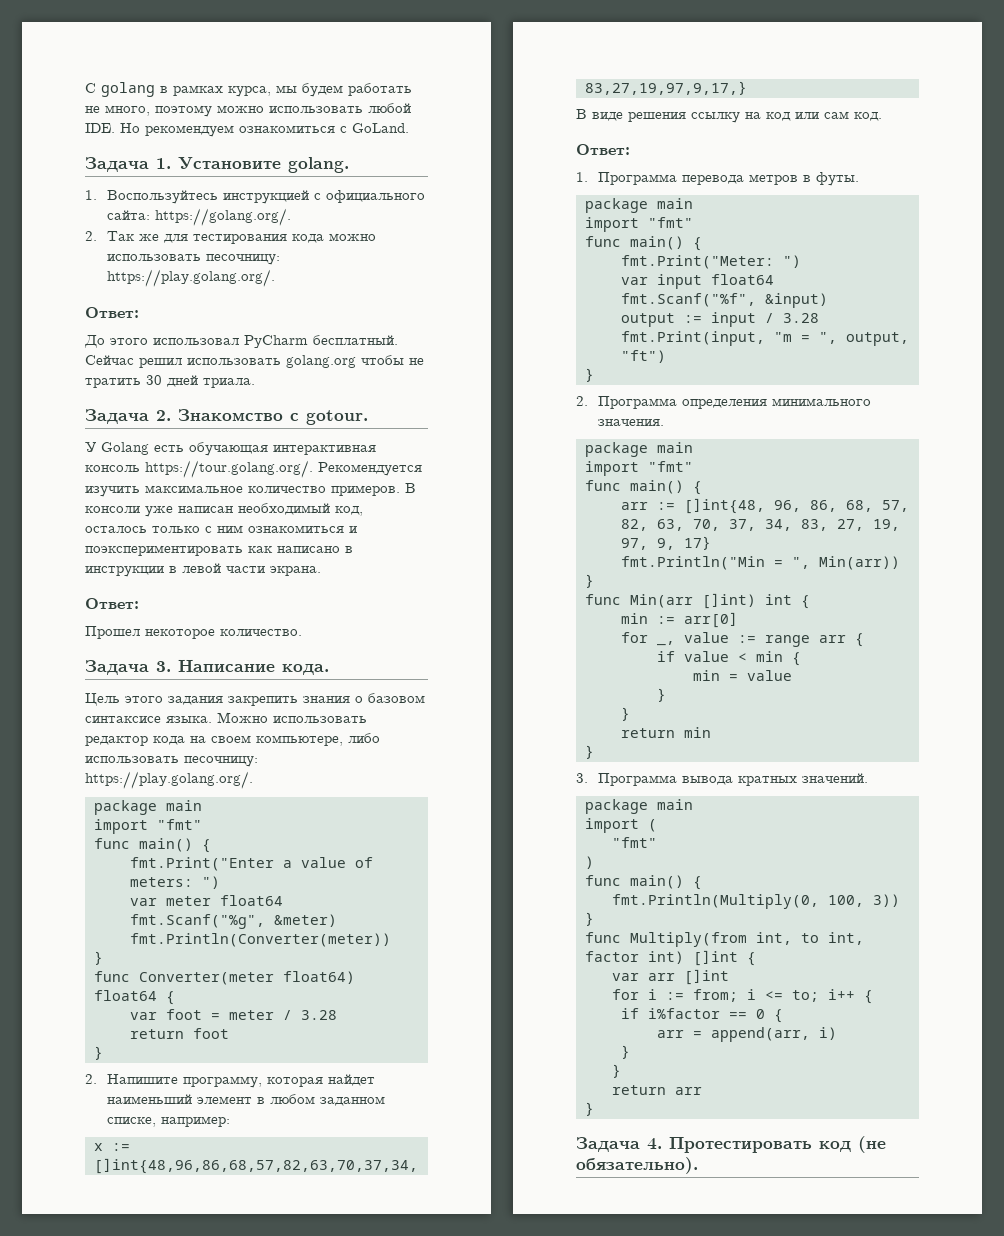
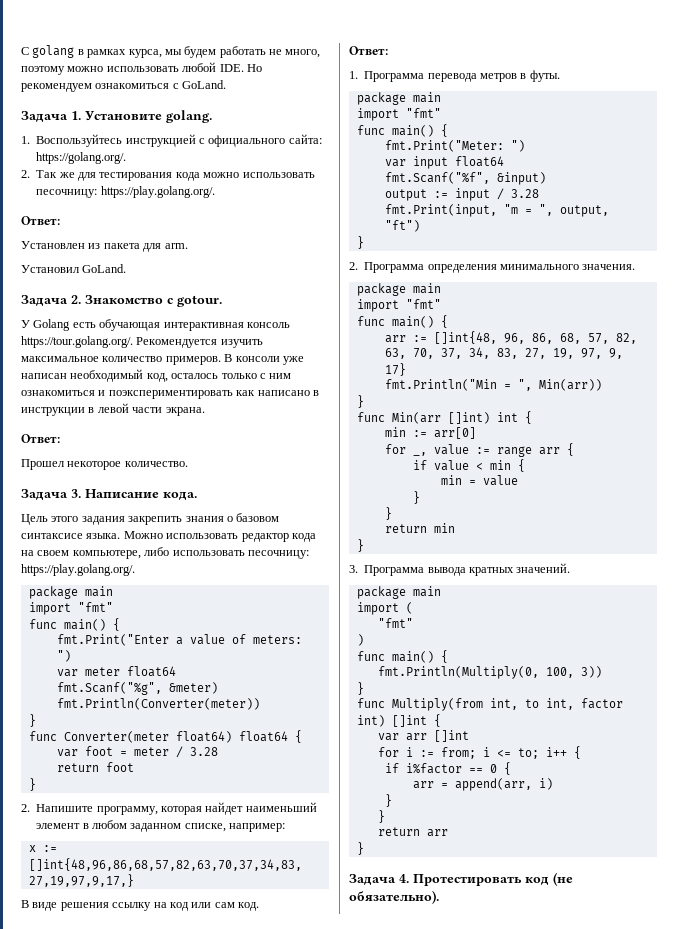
- До этого использовал PyCharm бесплатный. Сейчас решил использовать golang.org чтобы не тратить 30 дней триала.
+ Установлен из пакета для arm.
+ Установил GoLand.

